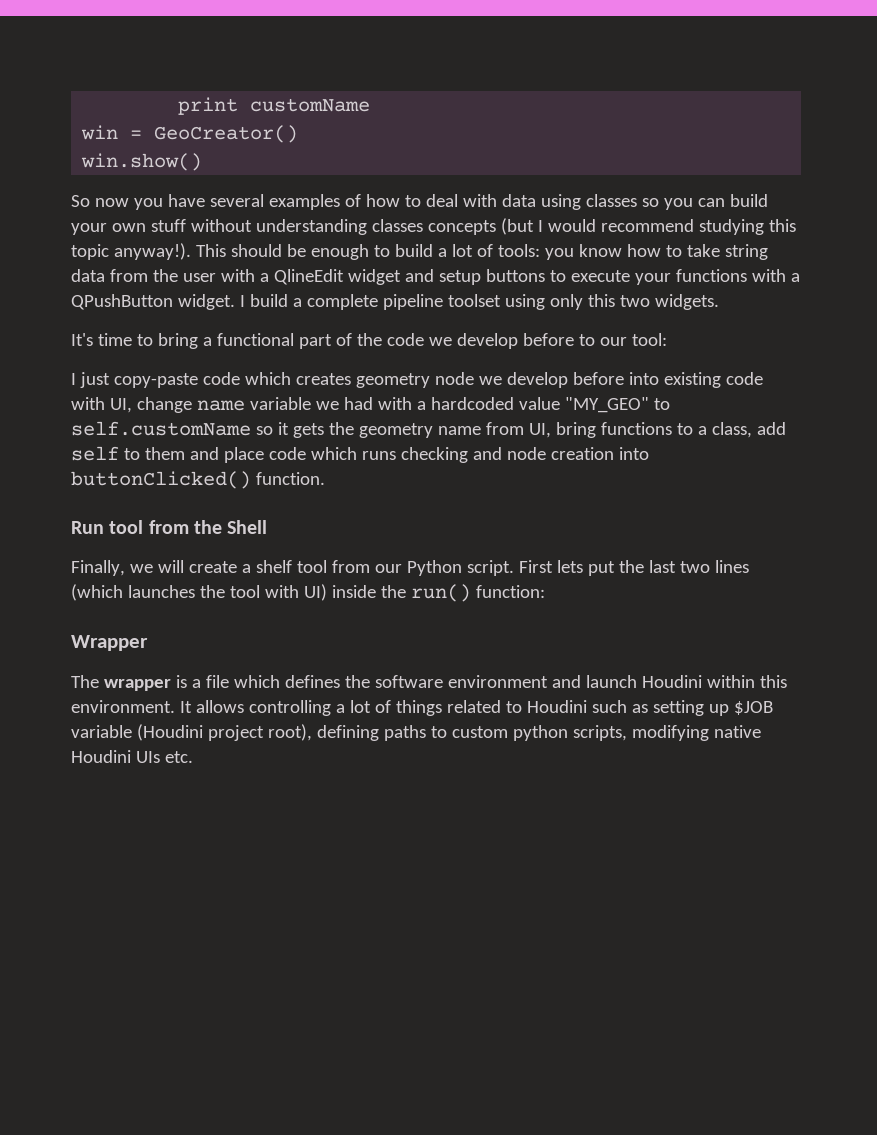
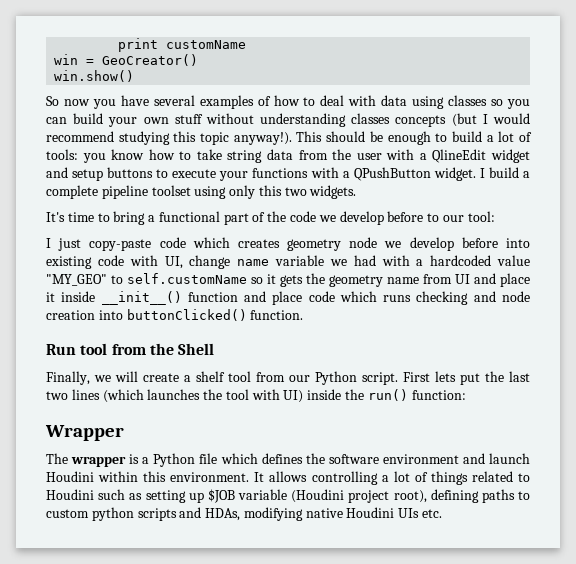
- I just copy-paste code which creates geometry node we develop before into existing code with UI, change name variable we had with a hardcoded value "MY_GEO" to self.customName so it gets the geometry name from UI, bring functions to a class, add self to them and place code which runs checking and node creation into buttonClicked() function.
+ I just copy-paste code which creates geometry node we develop before into existing code with UI, change name variable we had with a hardcoded value "MY_GEO" to self.customName so it gets the geometry name from UI and place it inside __init__() function and place code which runs checking and node creation into buttonClicked() function.
- The wrapper is a file which defines the software environment and launch Houdini within this environment.
+ The wrapper is a Python file which defines the software environment and launch Houdini within this environment.
- It allows controlling a lot of things related to Houdini such as setting up $JOB variable (Houdini project root), defining paths to custom python scripts, modifying native Houdini UIs etc.
+ It allows controlling a lot of things related to Houdini such as setting up $JOB variable (Houdini project root), defining paths to custom python scripts and HDAs, modifying native Houdini UIs etc.

